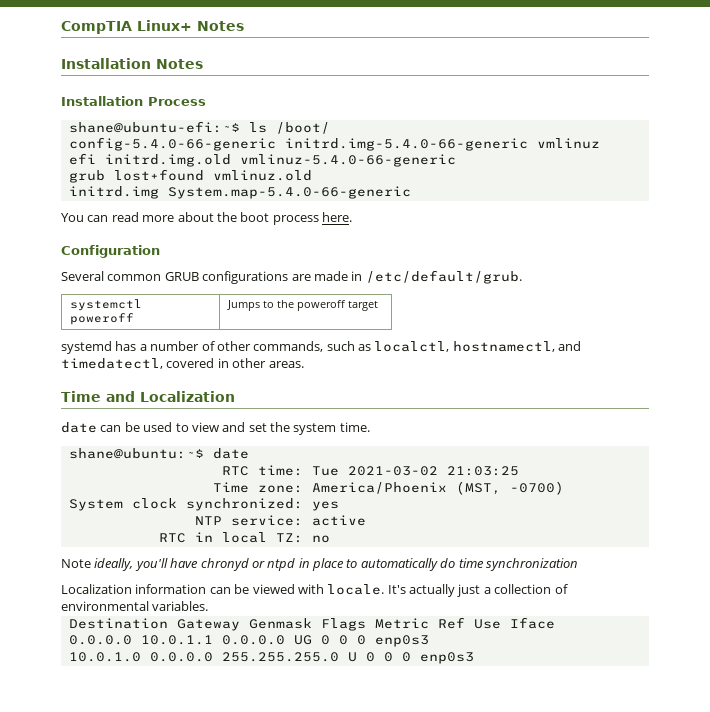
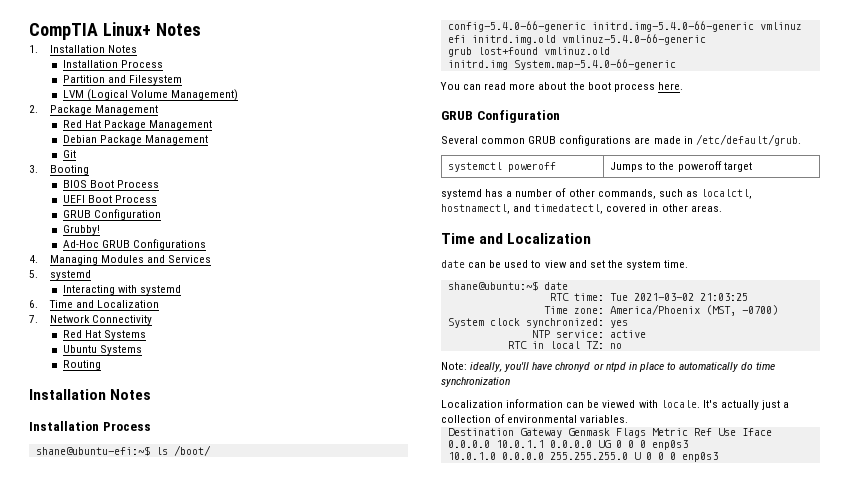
+ 1. Installation Notes
+ Installation Process
+ Partition and Filesystem
+ LVM (Logical Volume Management)
+ 2. Package Management
+ Red Hat Package Management
+ Debian Package Management
+ Git
+ 3. Booting
+ BIOS Boot Process
+ UEFI Boot Process
+ GRUB Configuration
+ Grubby!
+ Ad-Hoc GRUB Configurations
+ 4. Managing Modules and Services
+ 5. systemd
+ Interacting with systemd
+ 6. Time and Localization
+ 7. Network Connectivity
+ Red Hat Systems
+ Ubuntu Systems
+ Routing
  You can read more about the boot process here.
- Configuration
+ GRUB Configuration
- Note ideally, you'll have chronyd or ntpd in place to automatically do time synchronization
+ Note: ideally, you'll have chronyd or ntpd in place to automatically do time synchronization

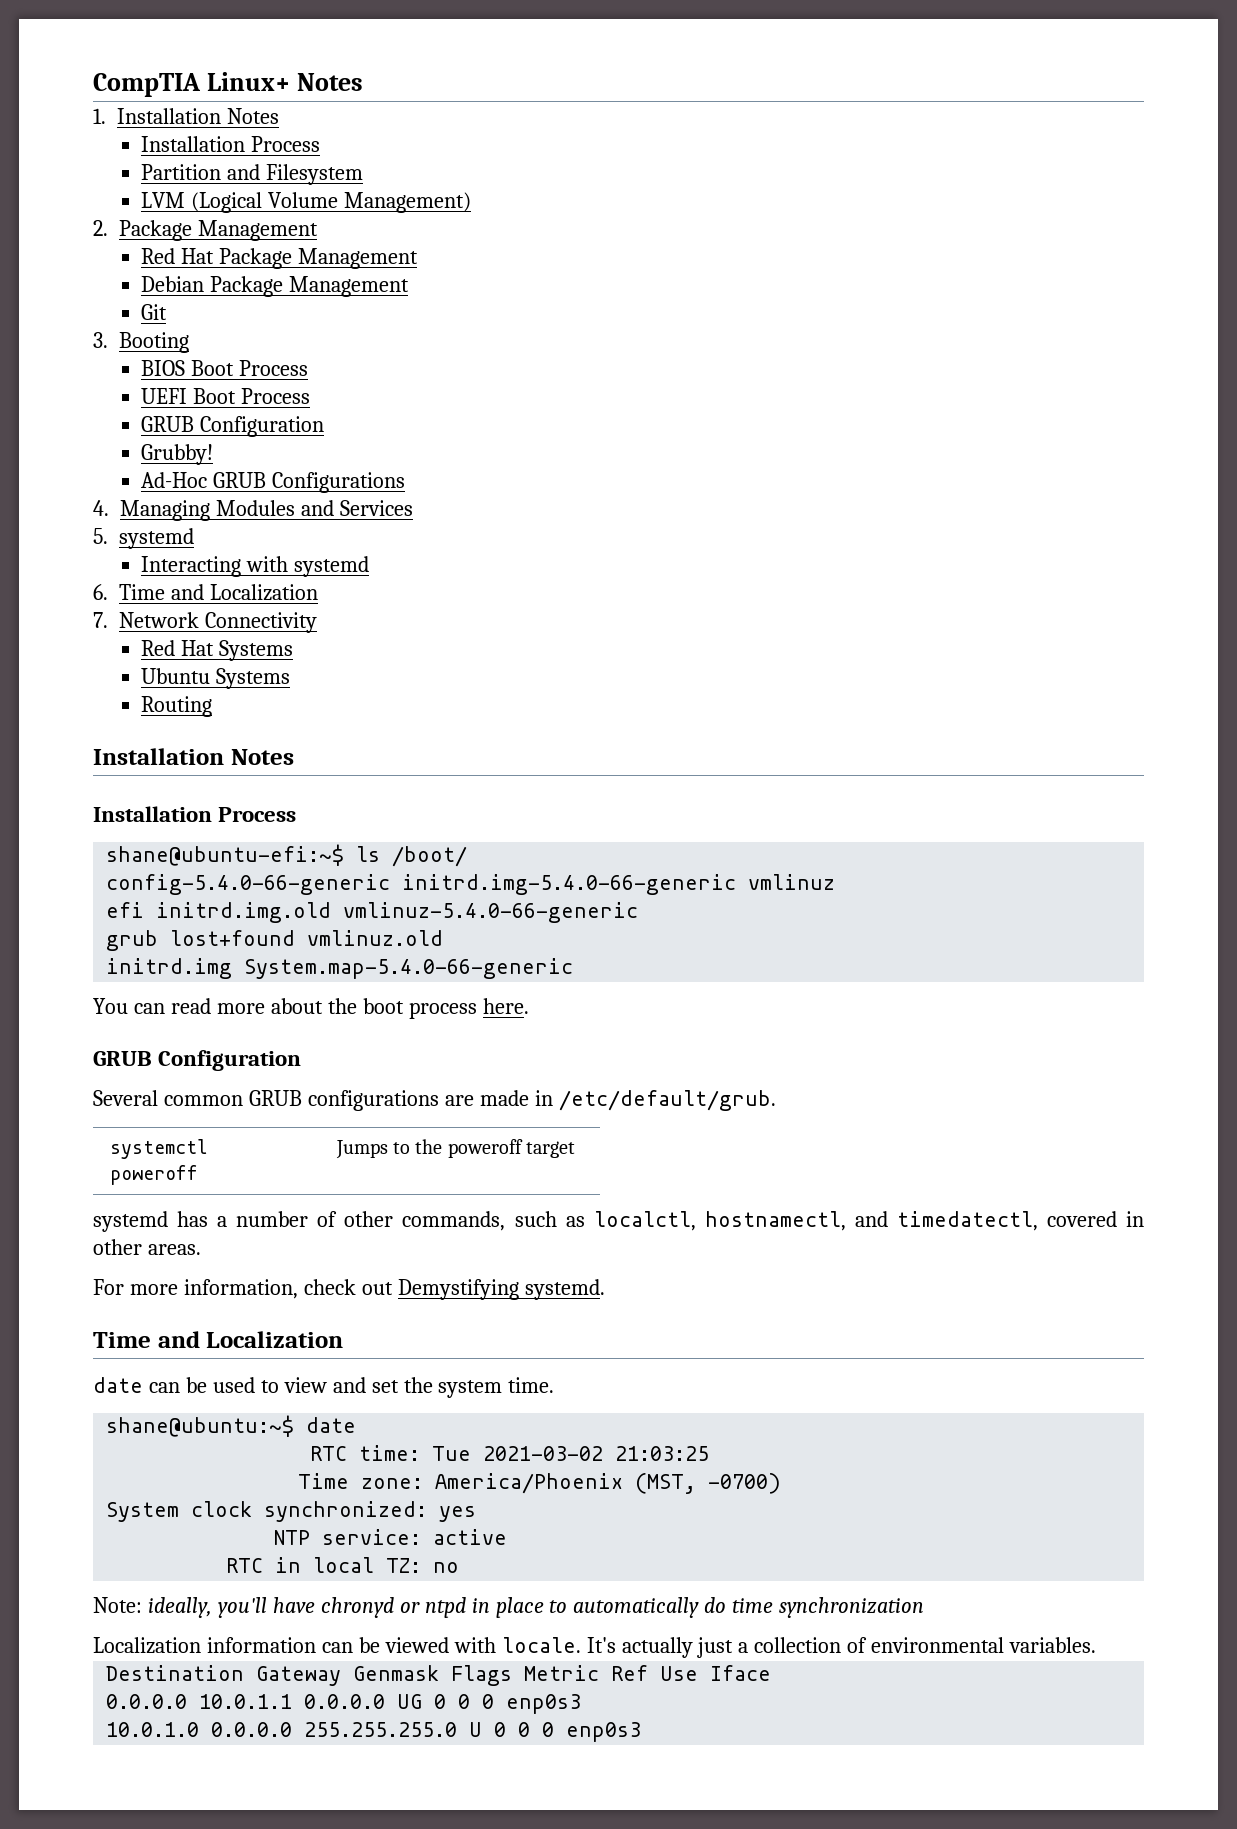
+ For more information, check out Demystifying systemd.

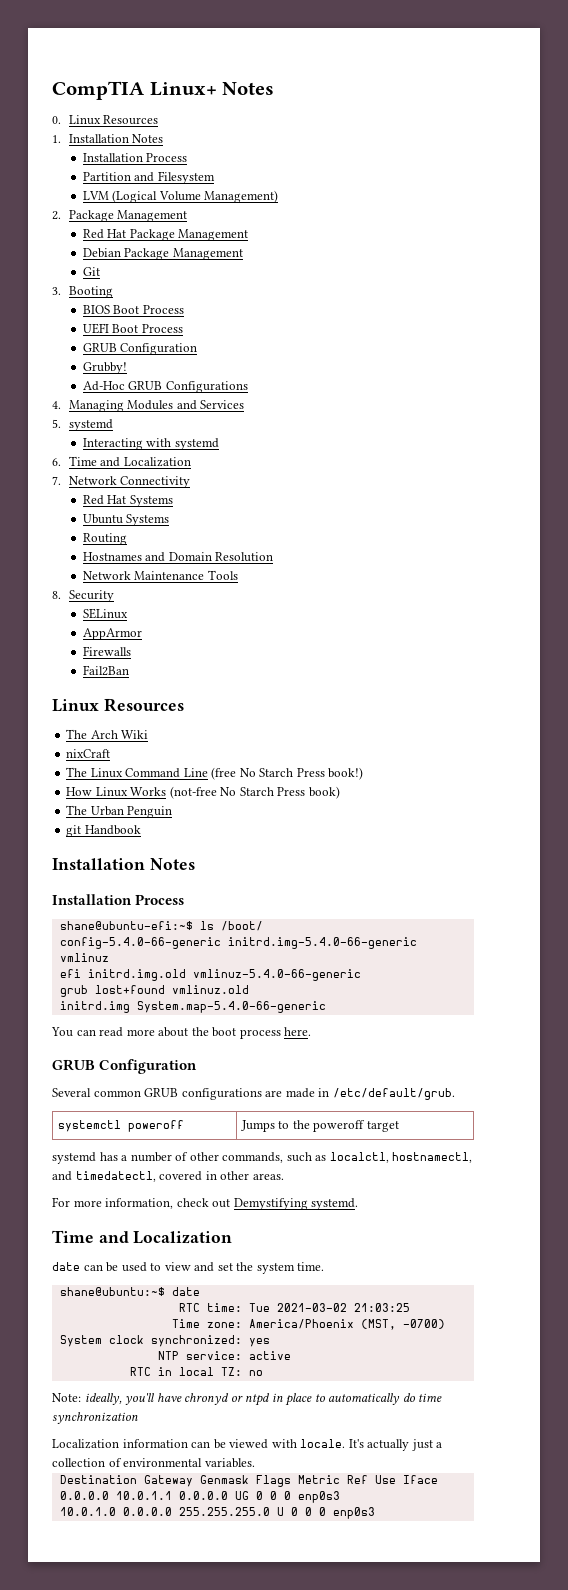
+ 0. Linux Resources
+ Hostnames and Domain Resolution
+ Network Maintenance Tools
+ 8. Security
+ SELinux
+ AppArmor
+ Firewalls
+ Fail2Ban
+ Linux Resources
+ The Arch Wiki
+ nixCraft
+ The Linux Command Line (free No Starch Press book!)
+ How Linux Works (not-free No Starch Press book)
+ The Urban Penguin
+ git Handbook

